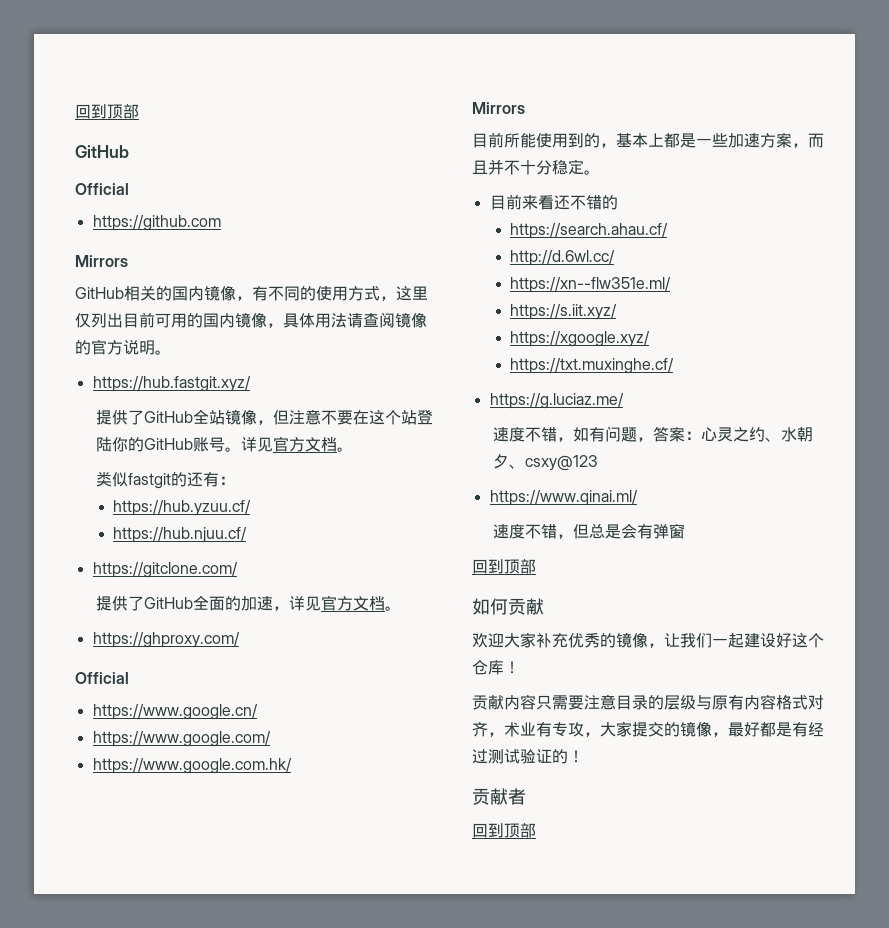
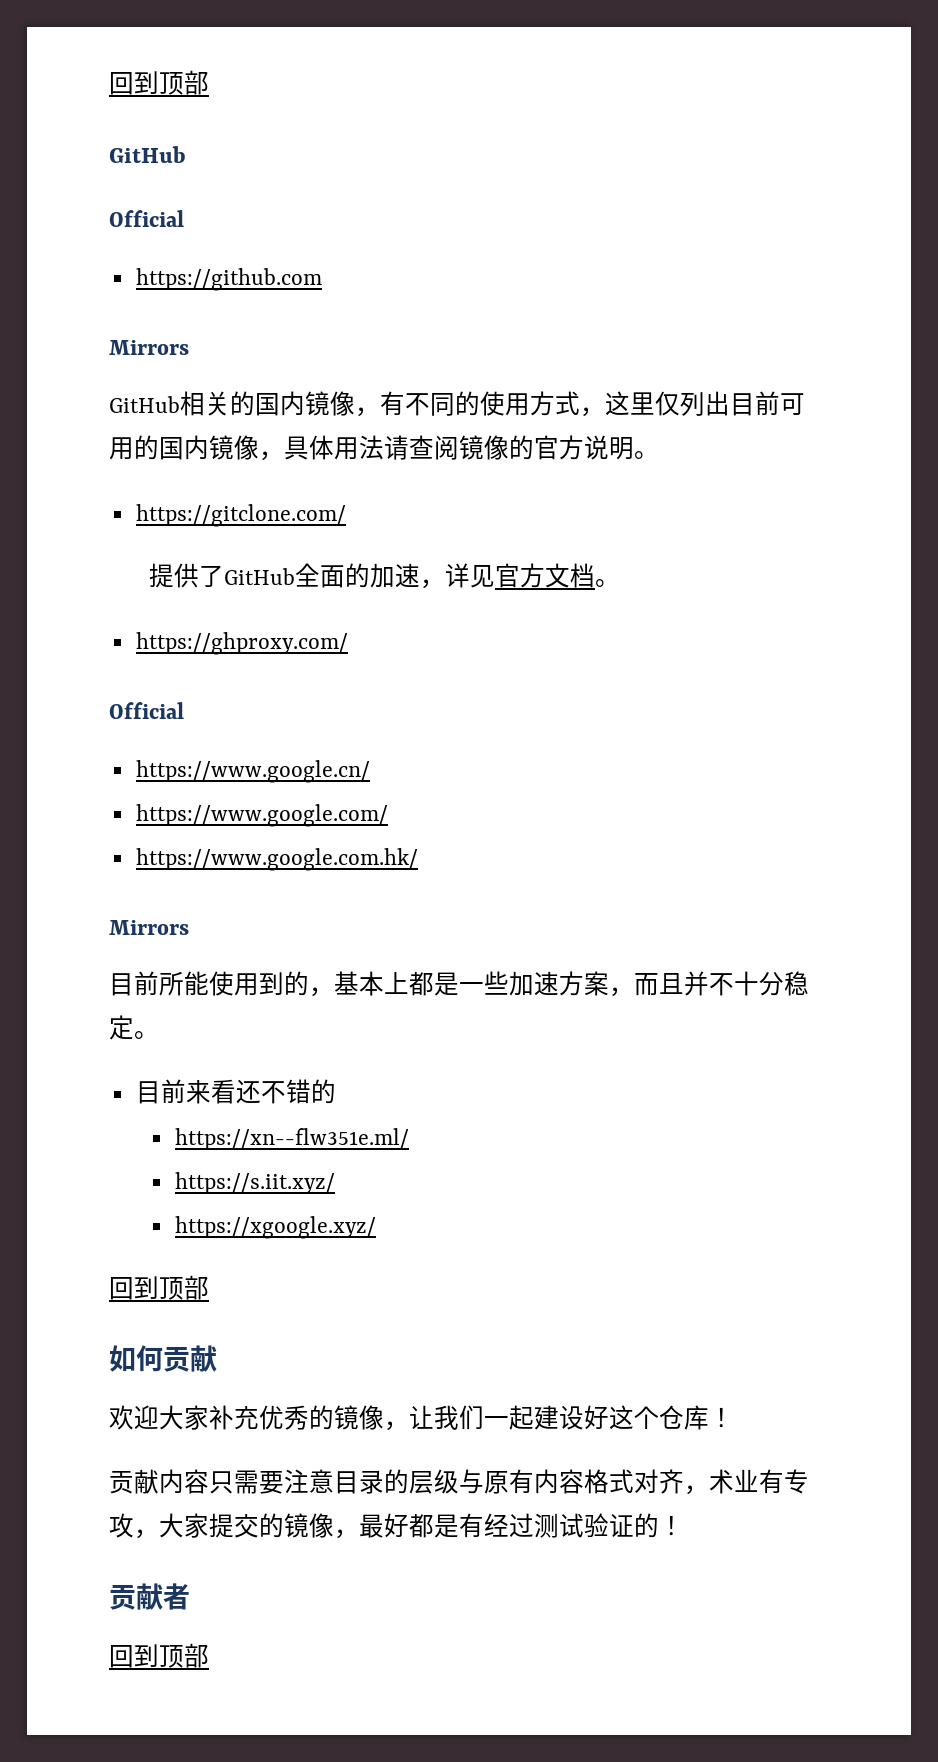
- https://hub.fastgit.xyz/
- 提供了GitHub全站镜像，但注意不要在这个站登陆你的GitHub账号。详见官方文档。
- 类似fastgit的还有：
- https://hub.yzuu.cf/
- https://hub.njuu.cf/
- https://search.ahau.cf/
- http://d.6wl.cc/
- https://txt.muxinghe.cf/
- https://g.luciaz.me/
- 速度不错，如有问题，答案：心灵之约、水朝夕、csxy@123
- https://www.qinai.ml/
- 速度不错，但总是会有弹窗

